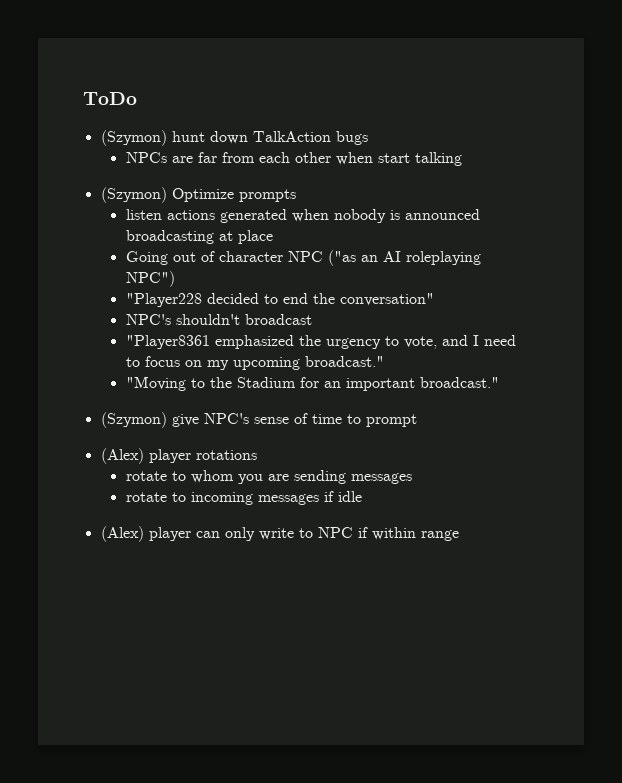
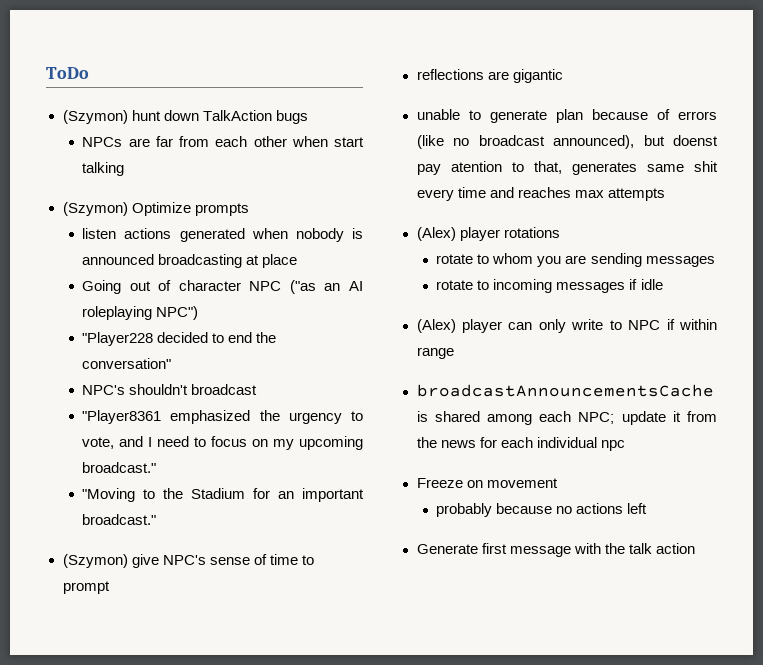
+ reflections are gigantic
+ unable to generate plan because of errors (like no broadcast announced), but doenst pay atention to that, generates same shit every time and reaches max attempts
+ broadcastAnnouncementsCache is shared among each NPC; update it from the news for each individual npc
+ Freeze on movement
+ probably because no actions left
+ Generate first message with the talk action

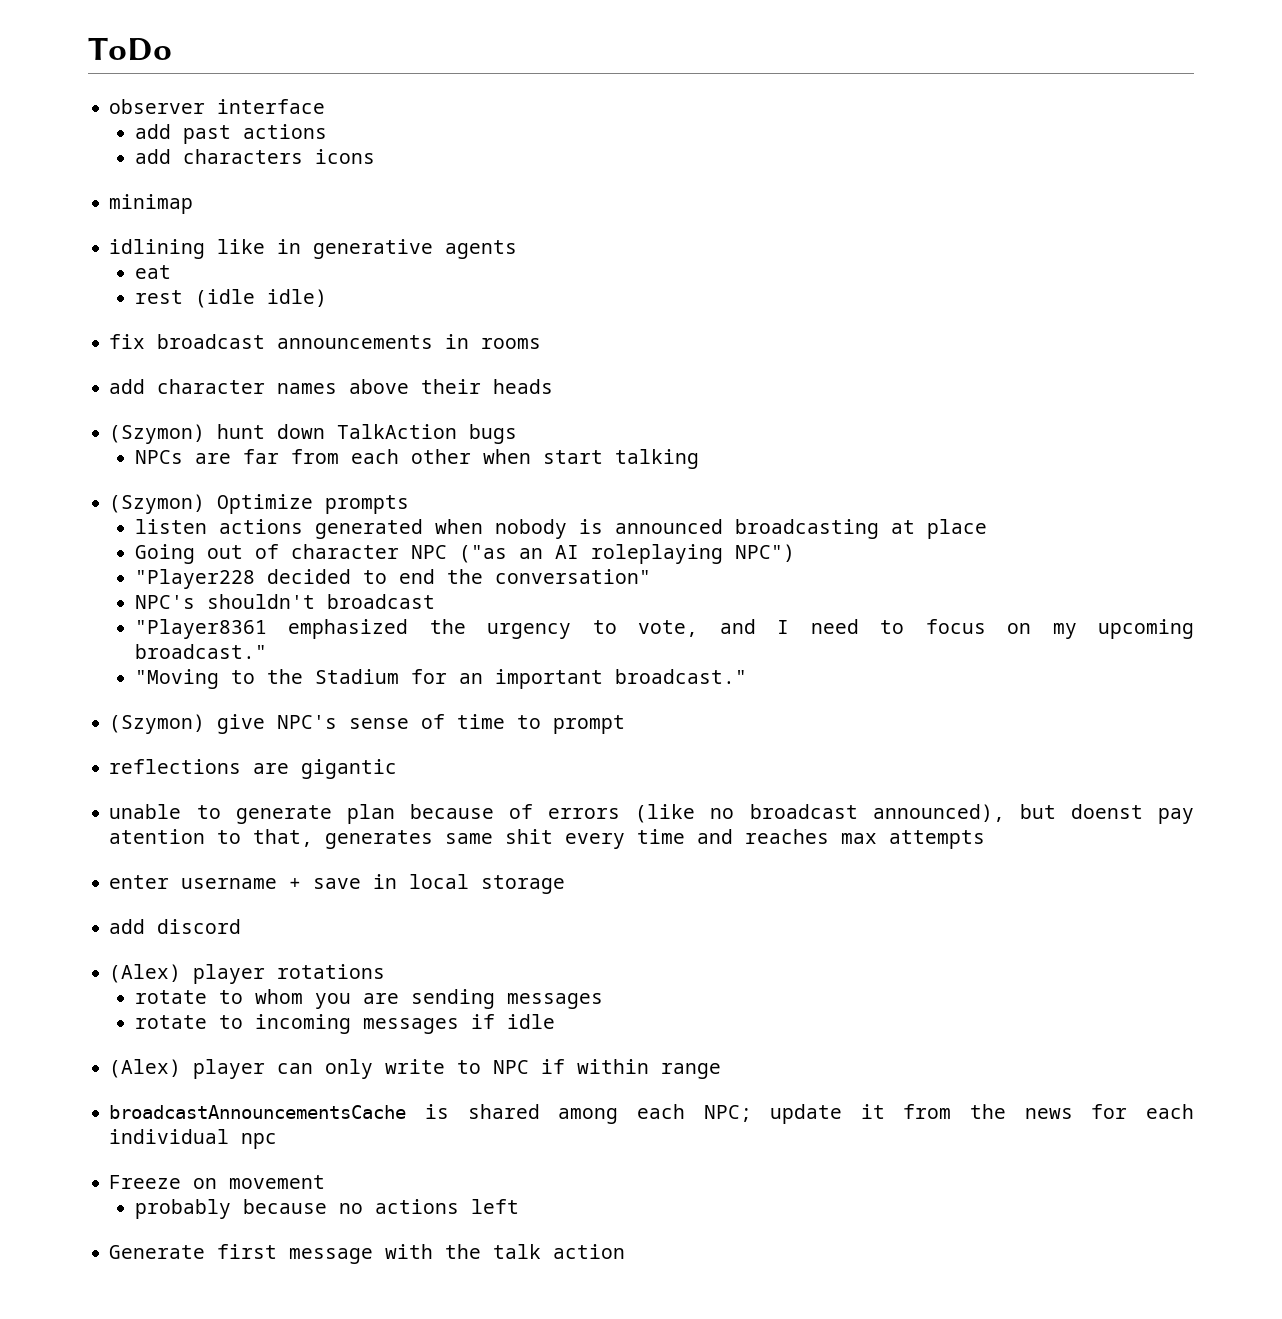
+ observer interface
+ add past actions
+ add characters icons
+ minimap
+ idlining like in generative agents
+ eat
+ rest (idle idle)
+ fix broadcast announcements in rooms
+ add character names above their heads
+ enter username + save in local storage
+ add discord

